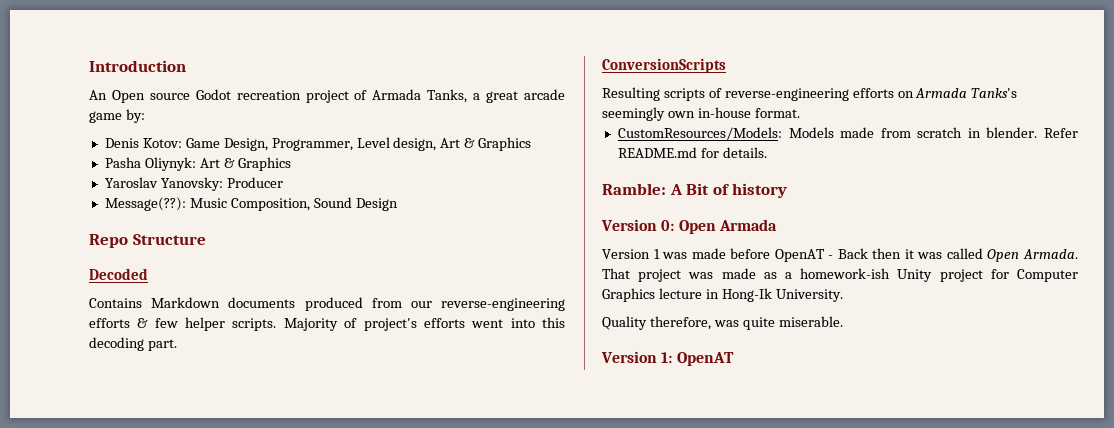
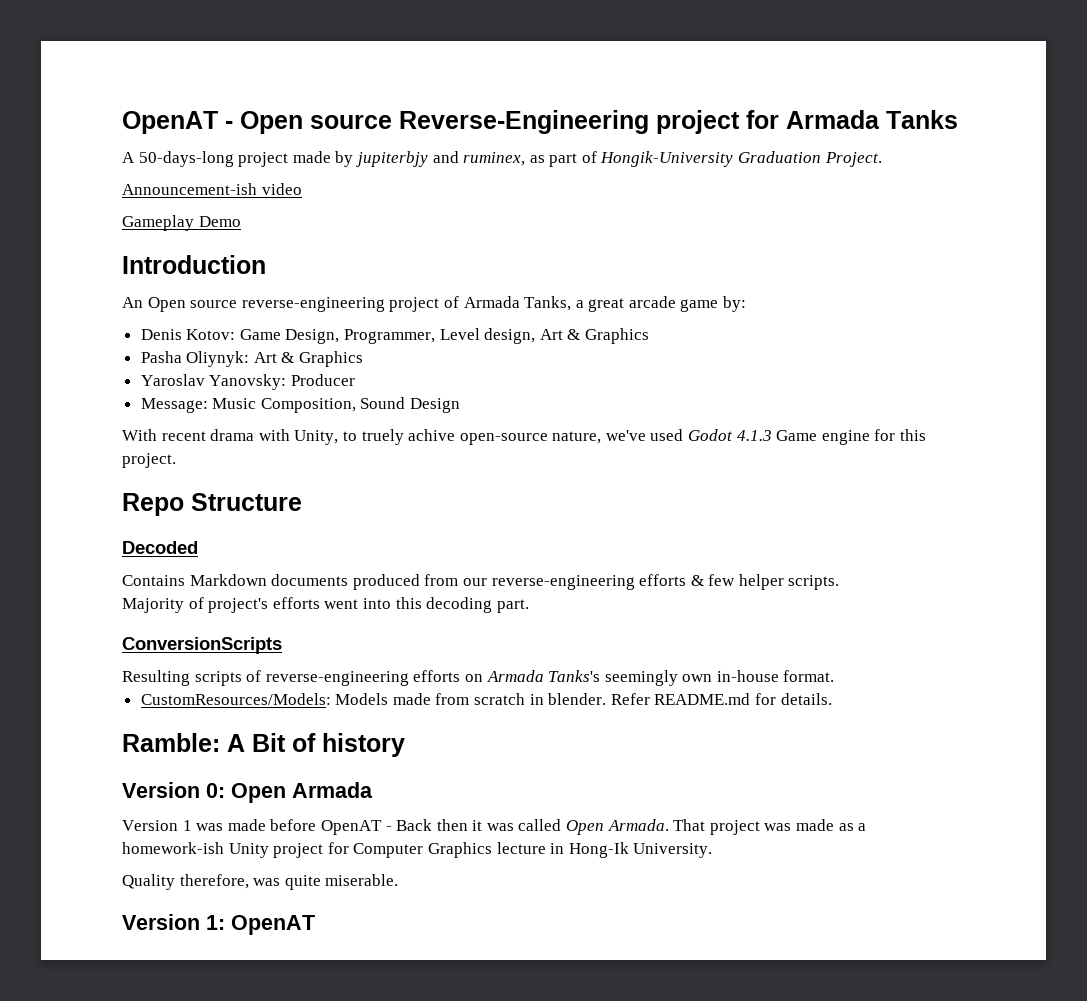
+ OpenAT - Open source Reverse-Engineering project for Armada Tanks
+ A 50-days-long project made by jupiterbjy and ruminex, as part of Hongik-University Graduation Project.
+ Announcement-ish video
+ Gameplay Demo
- An Open source Godot recreation project of Armada Tanks, a great arcade game by:
+ An Open source reverse-engineering project of Armada Tanks, a great arcade game by:
- Message(??): Music Composition, Sound Design
+ Message: Music Composition, Sound Design
+ With recent drama with Unity, to truely achive open-source nature, we've used Godot 4.1.3 Game engine for this project.
- Contains Markdown documents produced from our reverse-engineering efforts & few helper scripts. Majority of project's efforts went into this decoding part.
+ Contains Markdown documents produced from our reverse-engineering efforts & few helper scripts.
+ Majority of project's efforts went into this decoding part.

